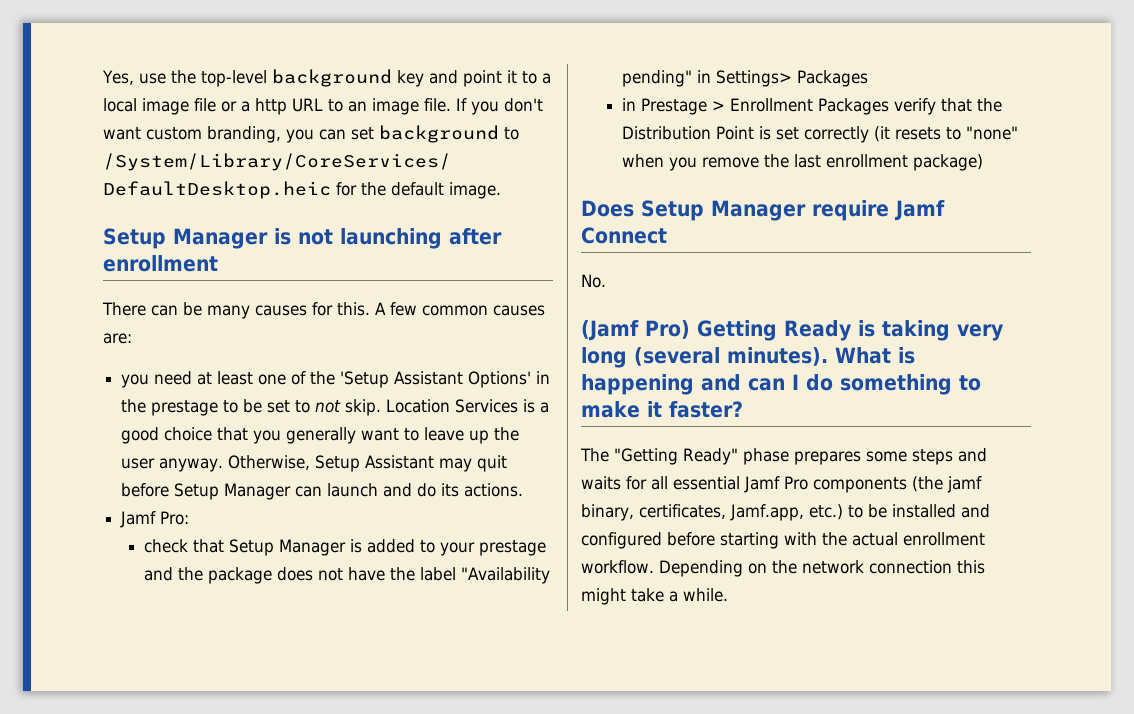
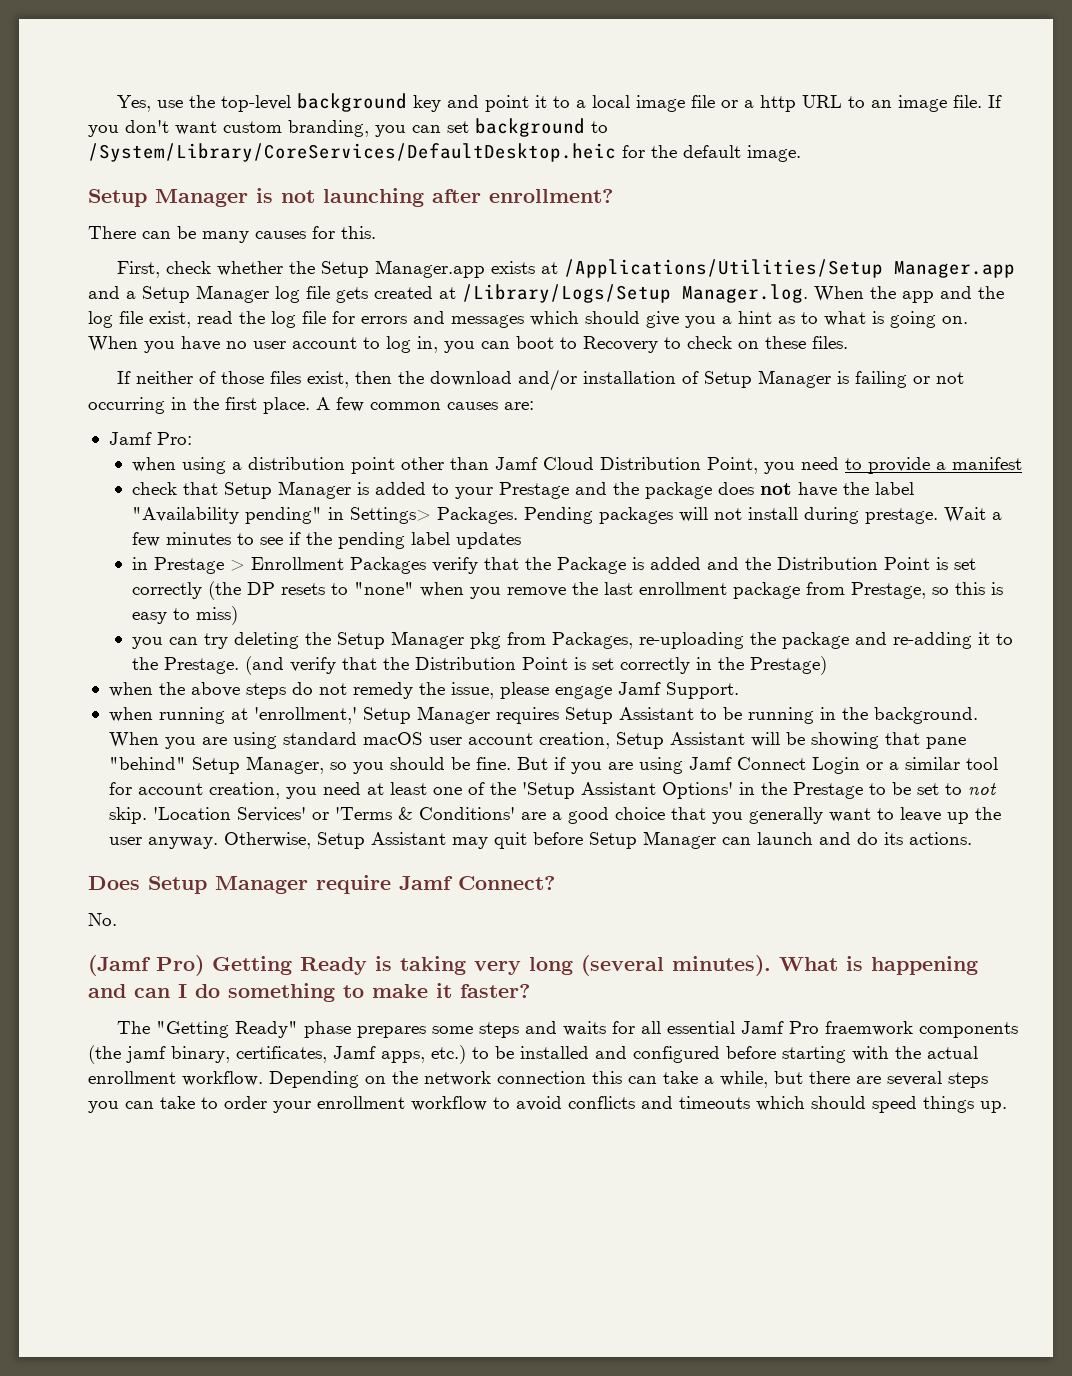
- Setup Manager is not launching after enrollment
+ Setup Manager is not launching after enrollment?
- There can be many causes for this. A few common causes are:
+ There can be many causes for this.
+ First, check whether the Setup Manager.app exists at /Applications/Utilities/Setup Manager.app and a Setup Manager log file gets created at /Library/Logs/Setup Manager.log. When the app and the log file exist, read the log file for errors and messages which should give you a hint as to what is going on. When you have no user account to log in, you can boot to Recovery to check on these files.
+ If neither of those files exist, then the download and/or installation of Setup Manager is failing or not occurring in the first place. A few common causes are:
- you need at least one of the 'Setup Assistant Options' in the prestage to be set to not skip.
+ Jamf Pro:
+ when using a distribution point other than Jamf Cloud Distribution Point, you need to provide a manifest
+ check that Setup Manager is added to your Prestage and the package does not have the label "Availability pending" in Settings> Packages. Pending packages will not install during prestage. Wait a few minutes to see if the pending label updates
+ in Prestage > Enrollment Packages verify that the Package is added and the Distribution Point is set correctly (the DP resets to "none" when you remove the last enrollment package from Prestage, so this is easy to miss)
+ you can try deleting the Setup Manager pkg from Packages, re-uploading the package and re-adding it to the Prestage. (and verify that the Distribution Point is set correctly in the Prestage)
+ when the above steps do not remedy the issue, please engage Jamf Support.
+ when running at 'enrollment,' Setup Manager requires Setup Assistant to be running in the background. When you are using standard macOS user account creation, Setup Assistant will be showing that pane "behind" Setup Manager, so you should be fine. But if you are using Jamf Connect Login or a similar tool for account creation, you need at least one of the 'Setup Assistant Options' in the Prestage to be set to not skip.
- Location Services is a good choice that you generally want to leave up the user anyway.
+ 'Location Services' or 'Terms & Conditions' are a good choice that you generally want to leave up the user anyway.
- Jamf Pro:
- check that Setup Manager is added to your prestage and the package does not have the label "Availability pending" in Settings> Packages
- in Prestage > Enrollment Packages verify that the Distribution Point is set correctly (it resets to "none" when you remove the last enrollment package)
- Does Setup Manager require Jamf Connect
+ Does Setup Manager require Jamf Connect?
- The "Getting Ready" phase prepares some steps and waits for all essential Jamf Pro components (the jamf binary, certificates, Jamf.app, etc.) to be installed and configured before starting with the actual enrollment workflow.
+ The "Getting Ready" phase prepares some steps and waits for all essential Jamf Pro fraemwork components (the jamf binary, certificates, Jamf apps, etc.) to be installed and configured before starting with the actual enrollment workflow.
- Depending on the network connection this might take a while.
+ Depending on the network connection this can take a while, but there are several steps you can take to order your enrollment workflow to avoid conflicts and timeouts which should speed things up.

